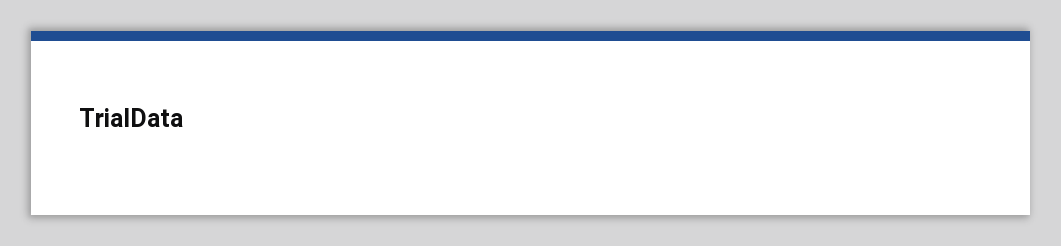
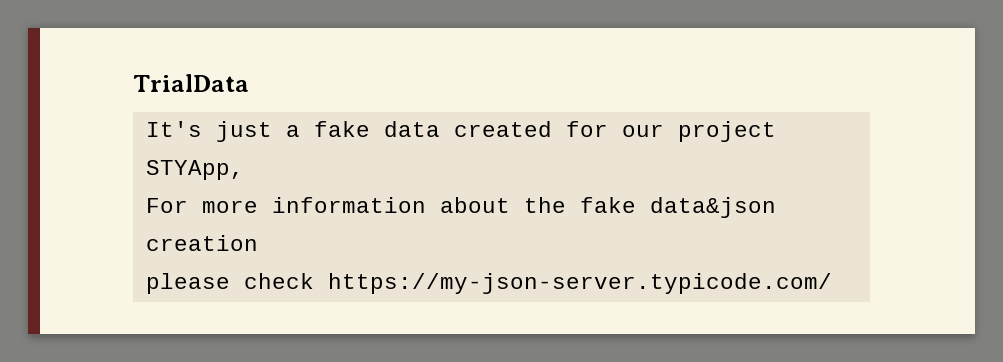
+ It's just a fake data created for our project STYApp,
+ For more information about the fake data&json creation
+ please check https://my-json-server.typicode.com/

